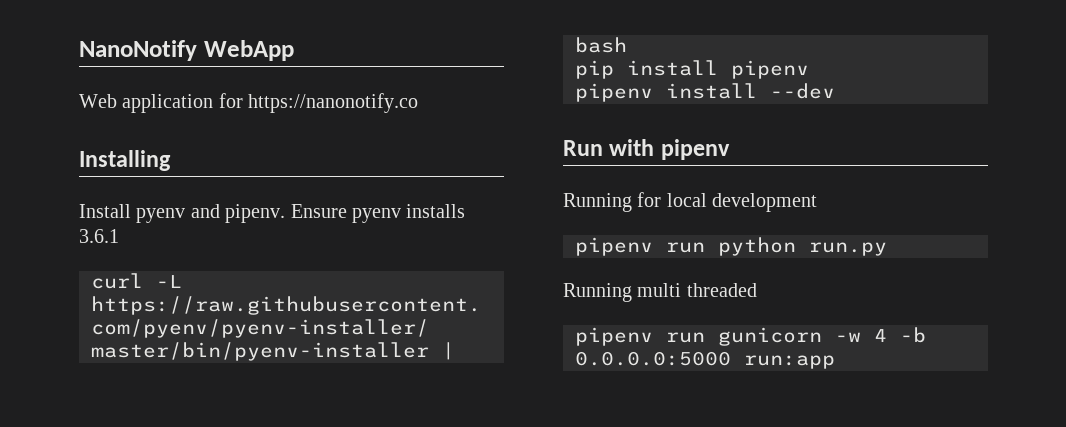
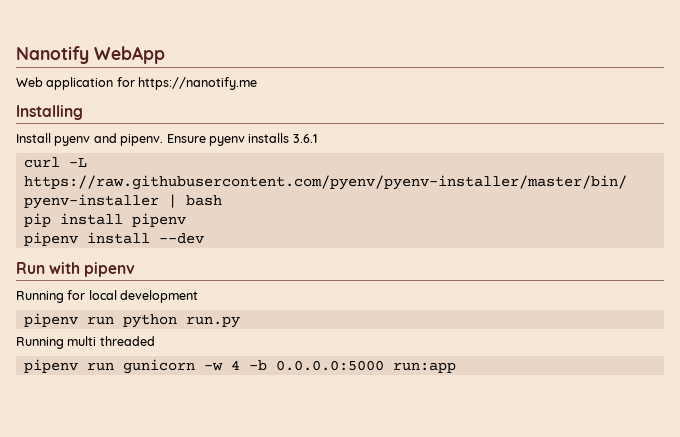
- NanoNotify WebApp
+ Nanotify WebApp
- Web application for https://nanonotify.co
+ Web application for https://nanotify.me

